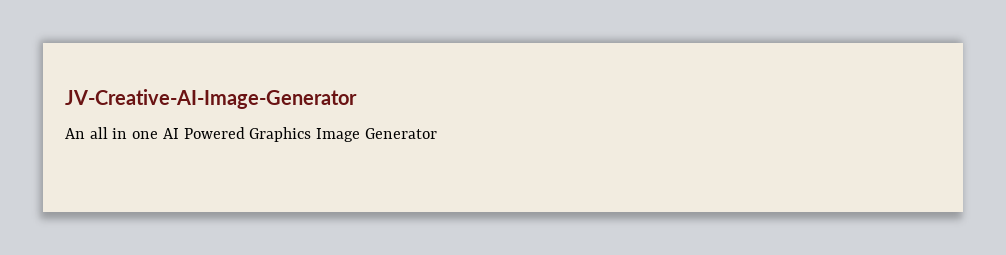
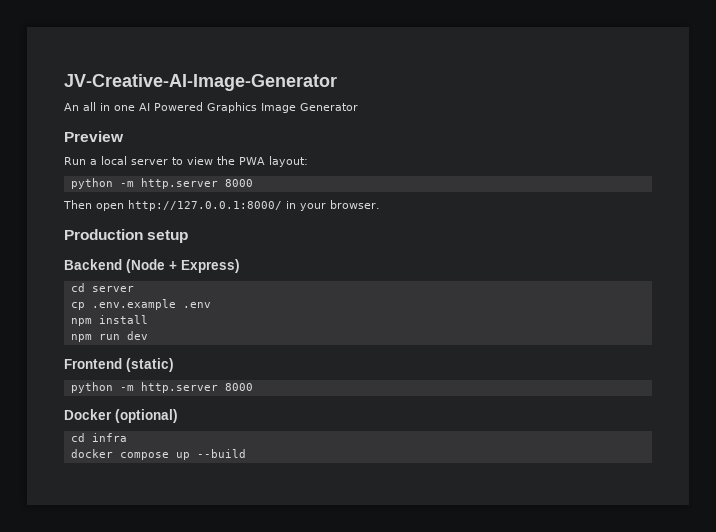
+ Preview
+ Run a local server to view the PWA layout:
+ python -m http.server 8000
+ Then open http://127.0.0.1:8000/ in your browser.
+ Production setup
+ Backend (Node + Express)
+ cd server
+ cp .env.example .env
+ npm install
+ npm run dev
+ Frontend (static)
+ python -m http.server 8000
+ Docker (optional)
+ cd infra
+ docker compose up --build

